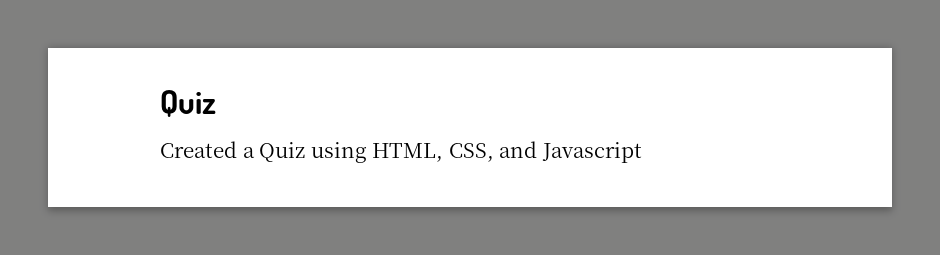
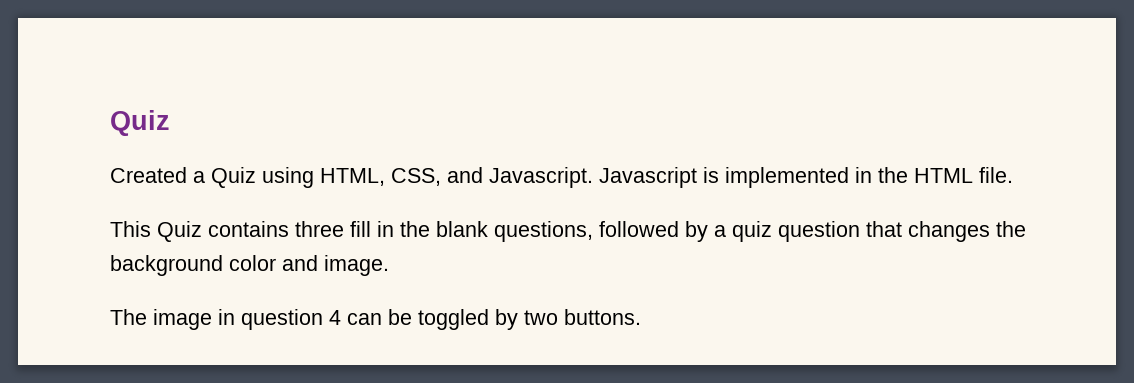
- Created a Quiz using HTML, CSS, and Javascript
+ Created a Quiz using HTML, CSS, and Javascript. Javascript is implemented in the HTML file.
+ This Quiz contains three fill in the blank questions, followed by a quiz question that changes the background color and image.
+ The image in question 4 can be toggled by two buttons.

